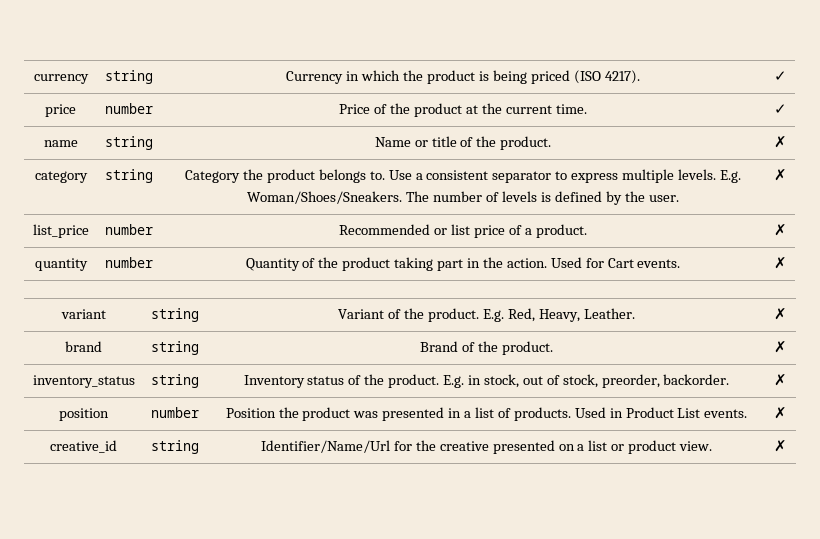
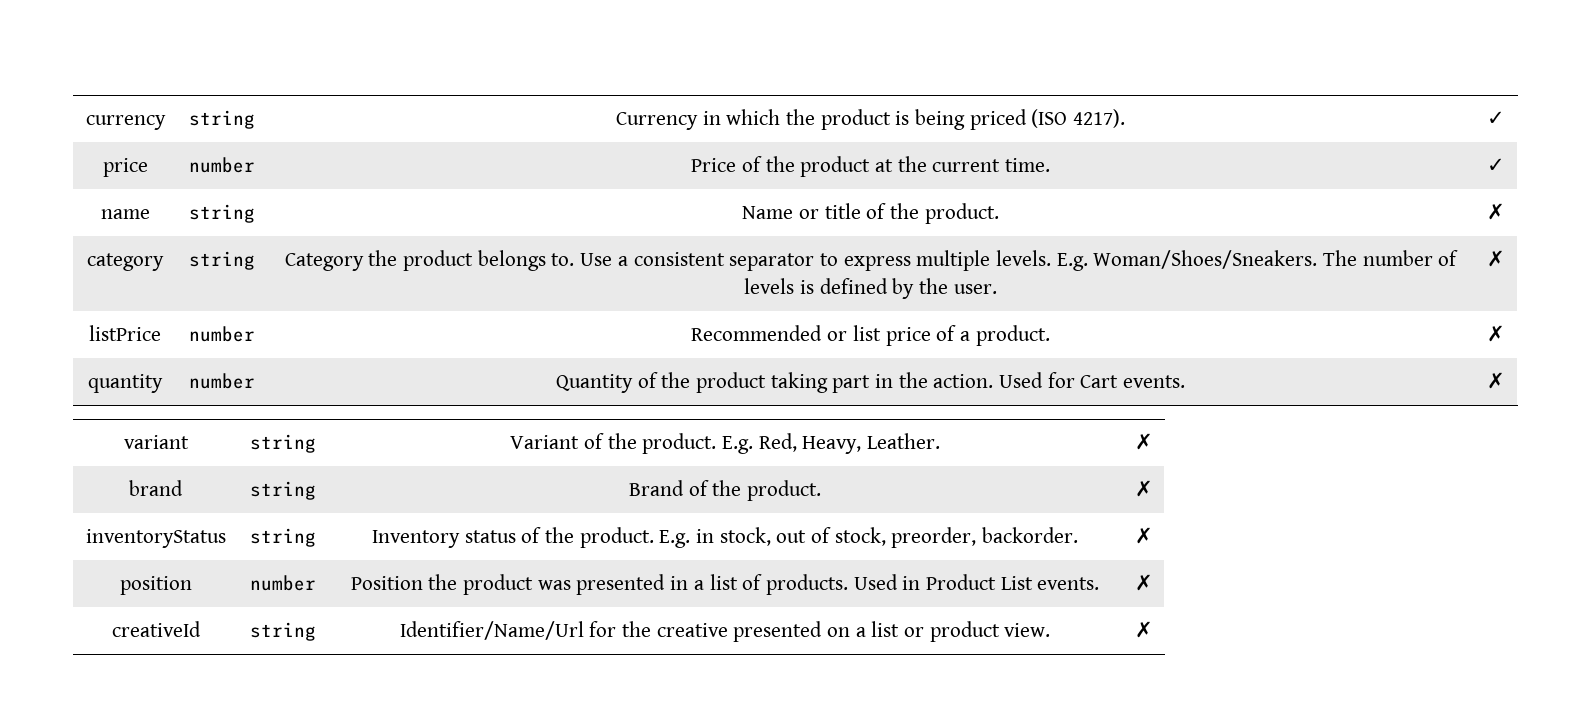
- list_price | number | Recommended or list price of a product. | ✗
+ listPrice | number | Recommended or list price of a product. | ✗
- inventory_status | string | Inventory status of the product. E.g. in stock, out of stock, preorder, backorder. | ✗
+ inventoryStatus | string | Inventory status of the product. E.g. in stock, out of stock, preorder, backorder. | ✗
- creative_id | string | Identifier/Name/Url for the creative presented on a list or product view. | ✗
+ creativeId | string | Identifier/Name/Url for the creative presented on a list or product view. | ✗

